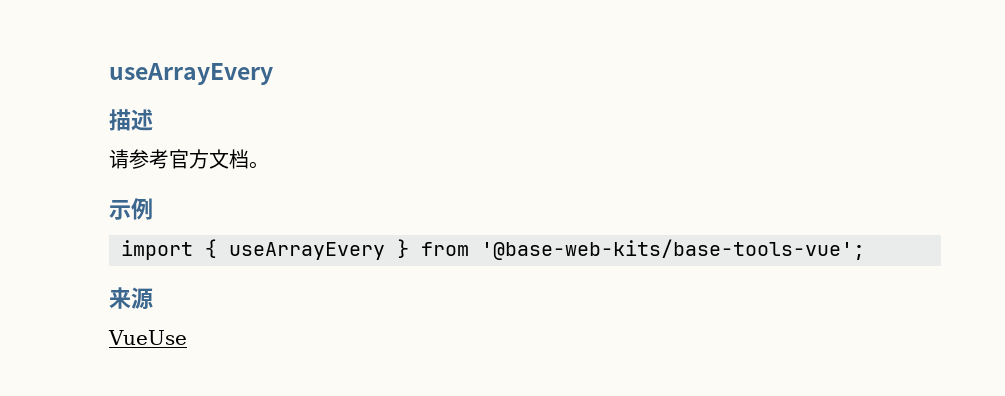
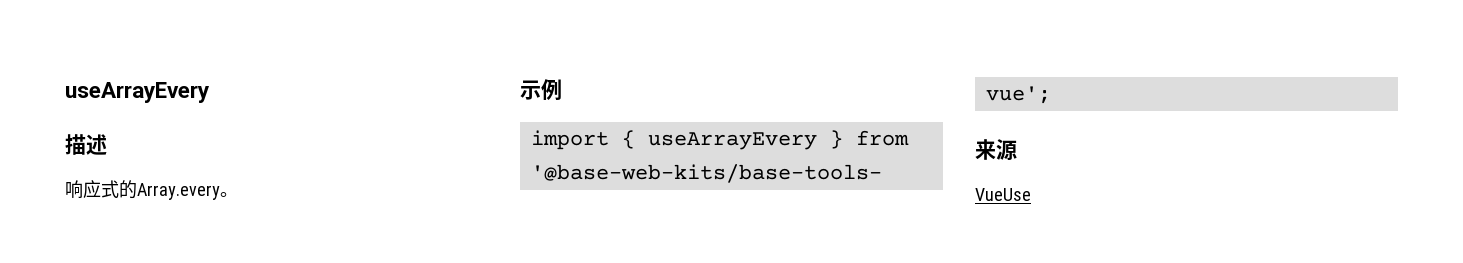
- 请参考官方文档。
+ 响应式的Array.every。

